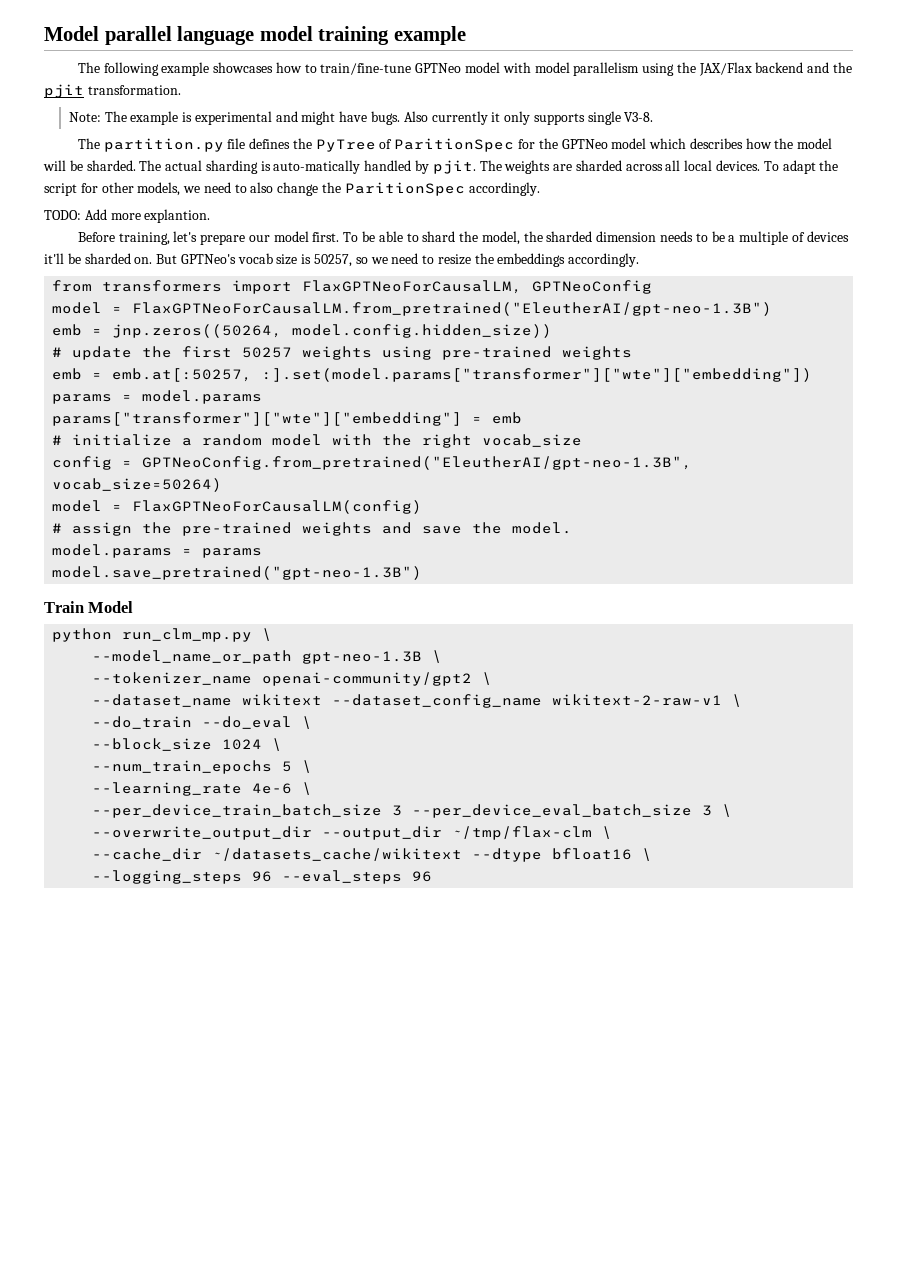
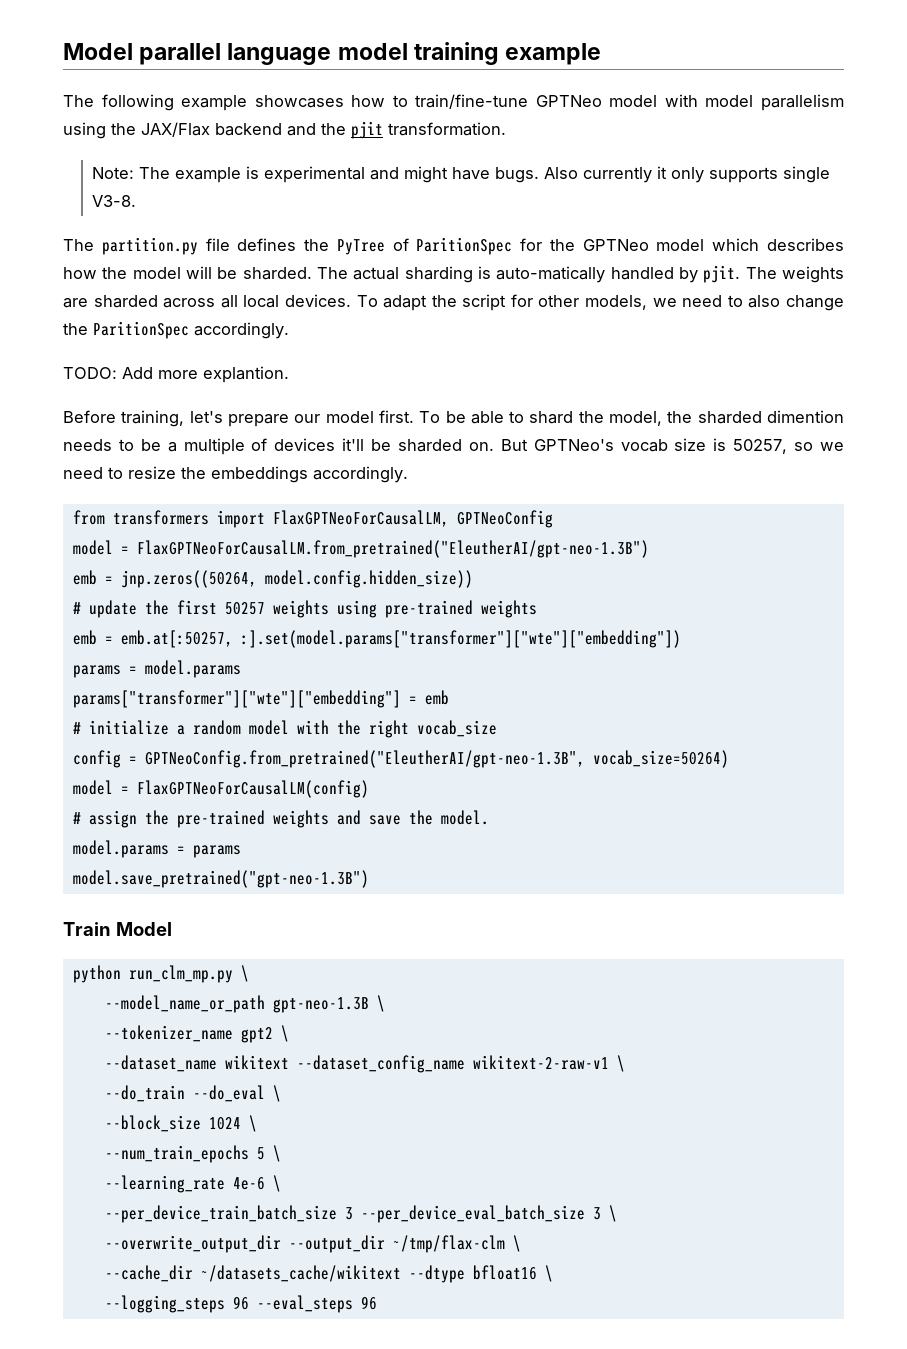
- To be able to shard the model, the sharded dimension needs to be a multiple of devices it'll be sharded on.
+ To be able to shard the model, the sharded dimention needs to be a multiple of devices it'll be sharded on.
- --tokenizer_name openai-community/gpt2 \
+ --tokenizer_name gpt2 \

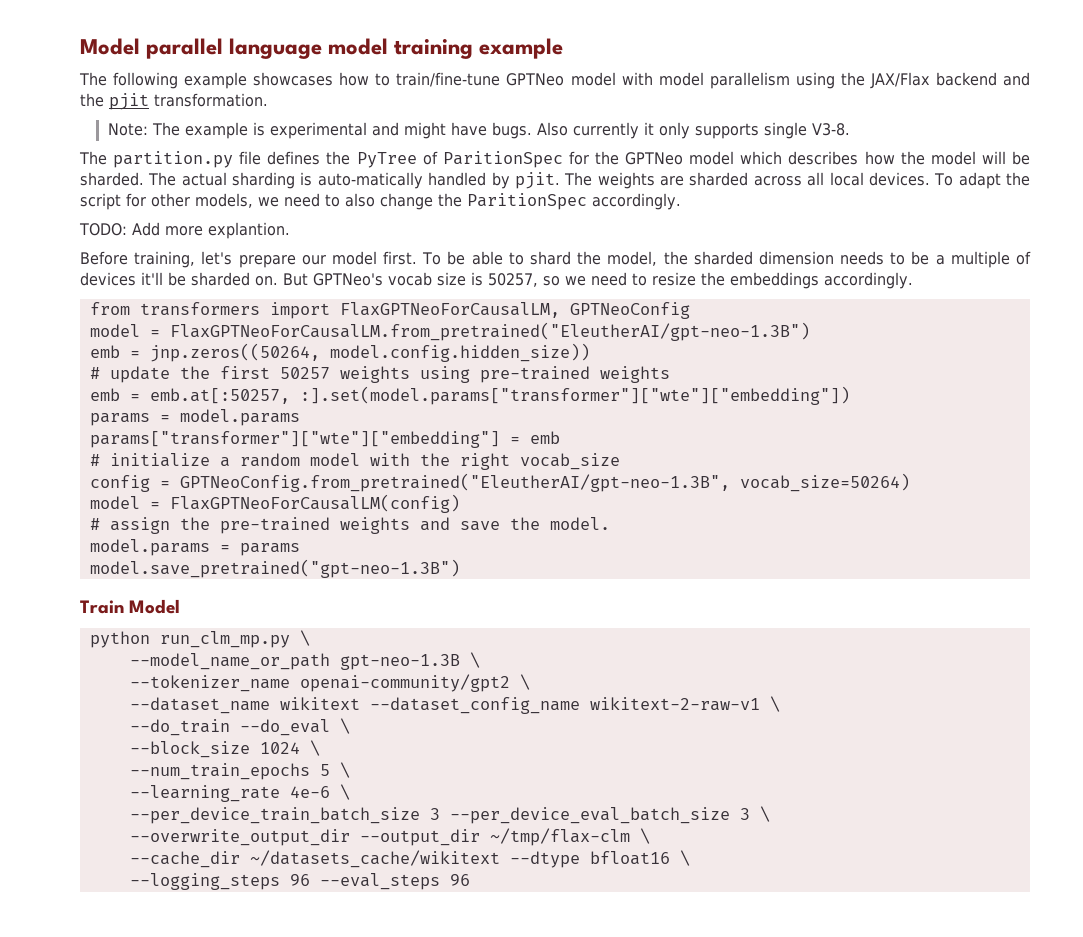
- To be able to shard the model, the sharded dimention needs to be a multiple of devices it'll be sharded on.
+ To be able to shard the model, the sharded dimension needs to be a multiple of devices it'll be sharded on.
- --tokenizer_name gpt2 \
+ --tokenizer_name openai-community/gpt2 \

